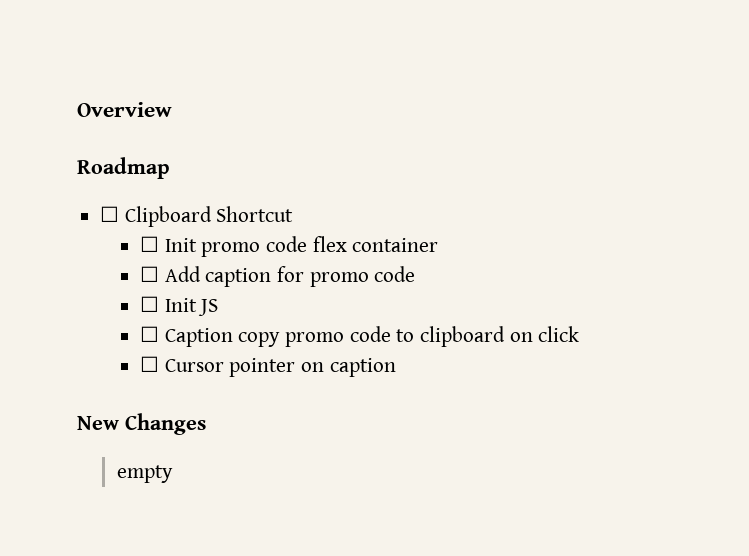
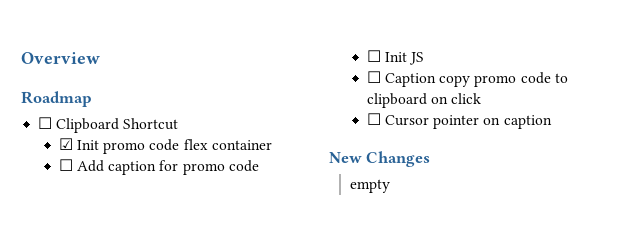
- ☐ Init promo code flex container
+ ☑ Init promo code flex container

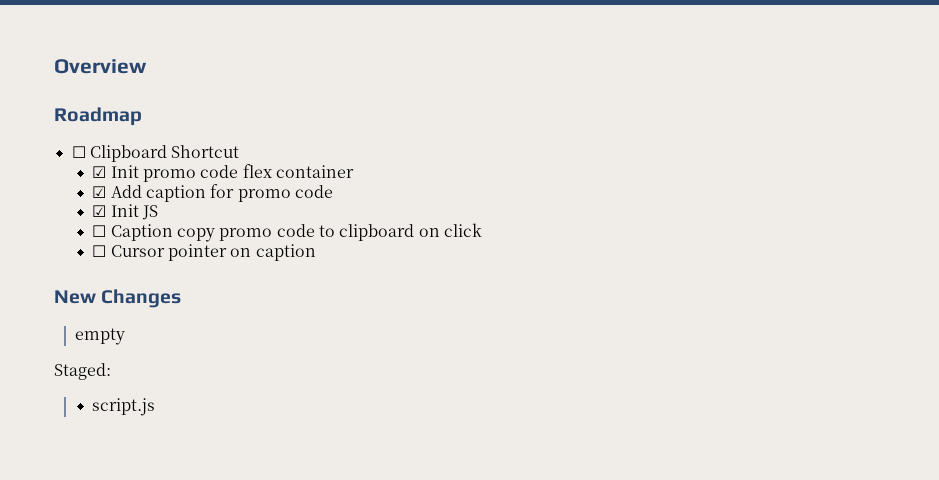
- ☐ Add caption for promo code
+ ☑ Add caption for promo code
- ☐ Init JS
+ ☑ Init JS
+ Staged:
+ script.js

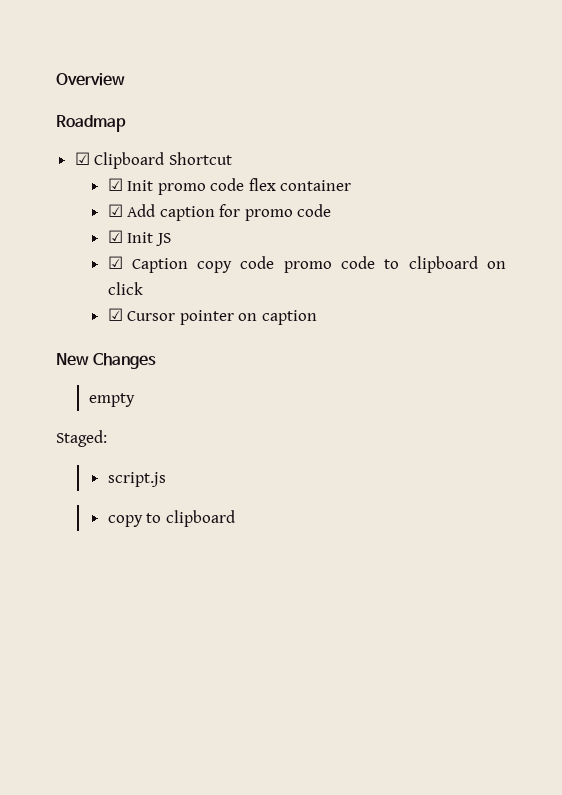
- ☐ Clipboard Shortcut
+ ☑ Clipboard Shortcut
- ☐ Caption copy promo code to clipboard on click
+ ☑ Caption copy code promo code to clipboard on click
- ☐ Cursor pointer on caption
+ ☑ Cursor pointer on caption
+ copy to clipboard

